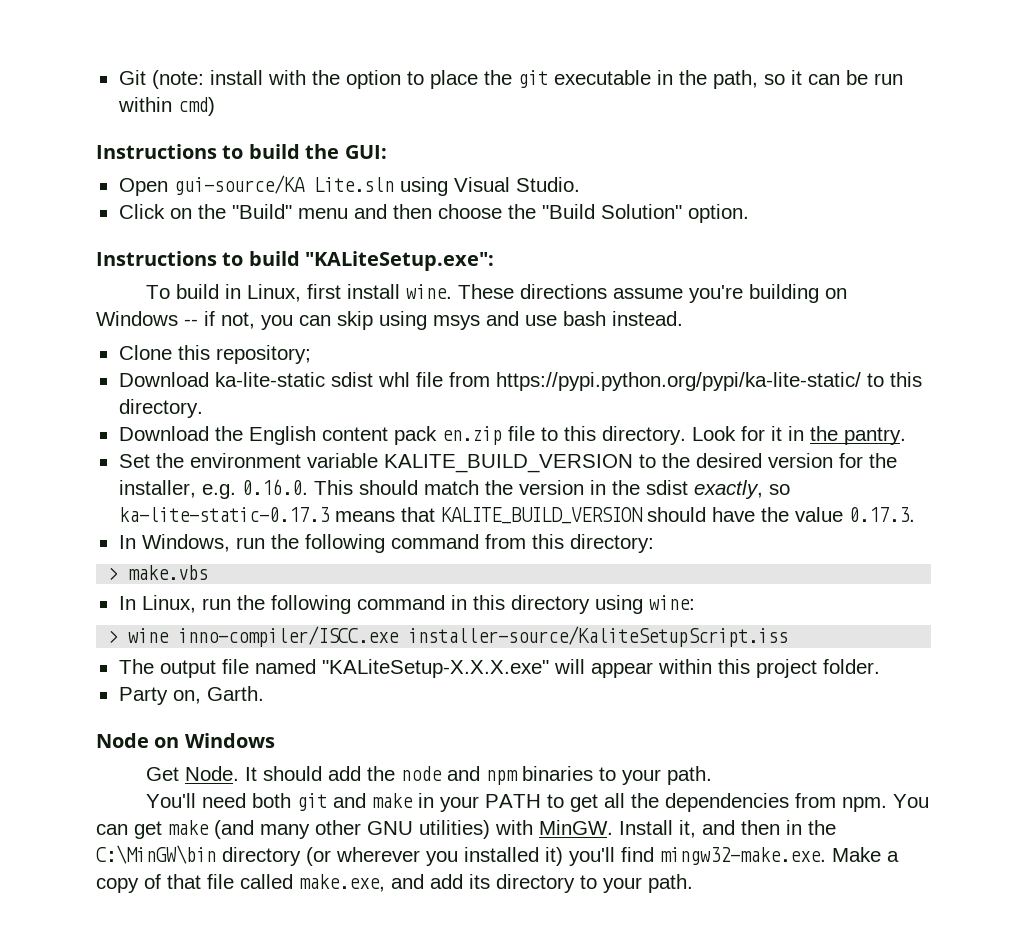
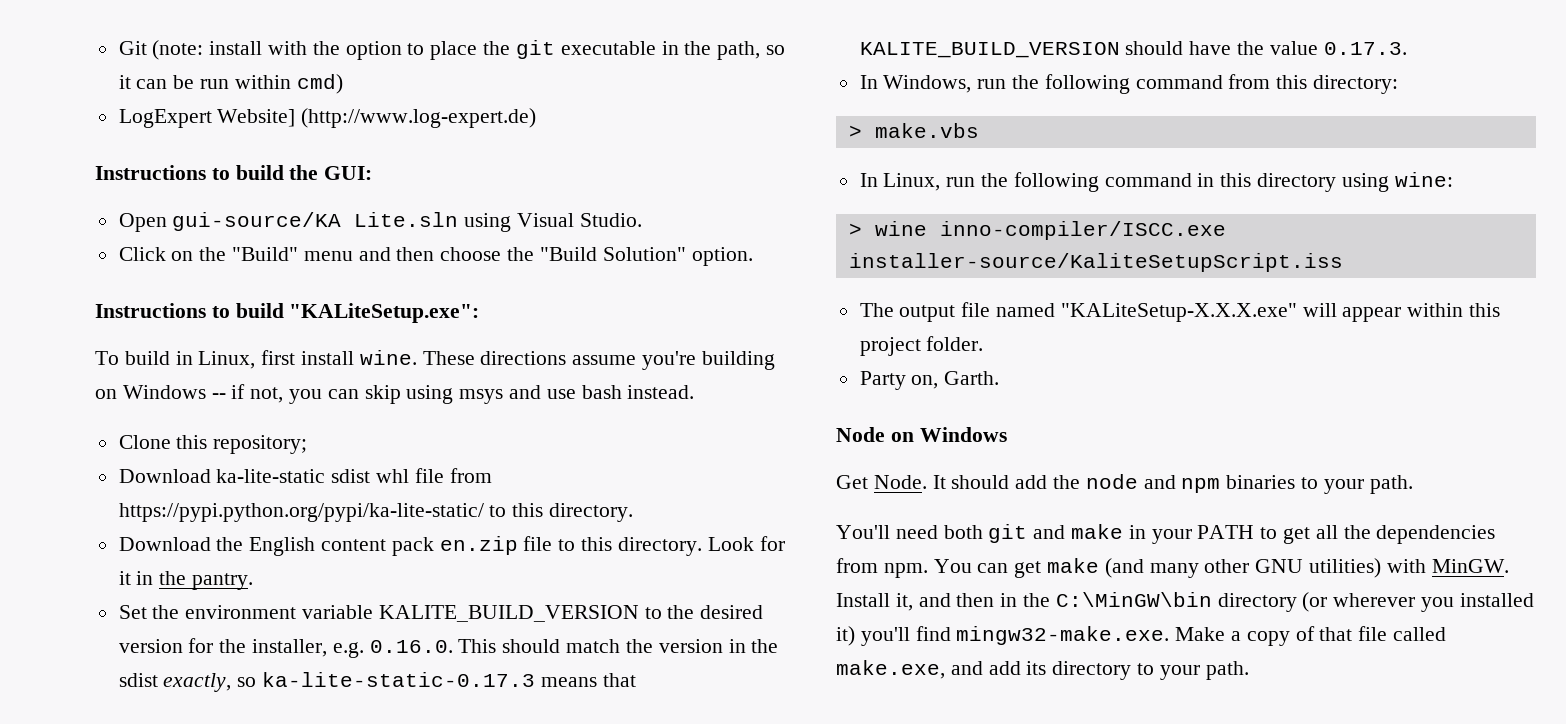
+ LogExpert Website] (http://www.log-expert.de)

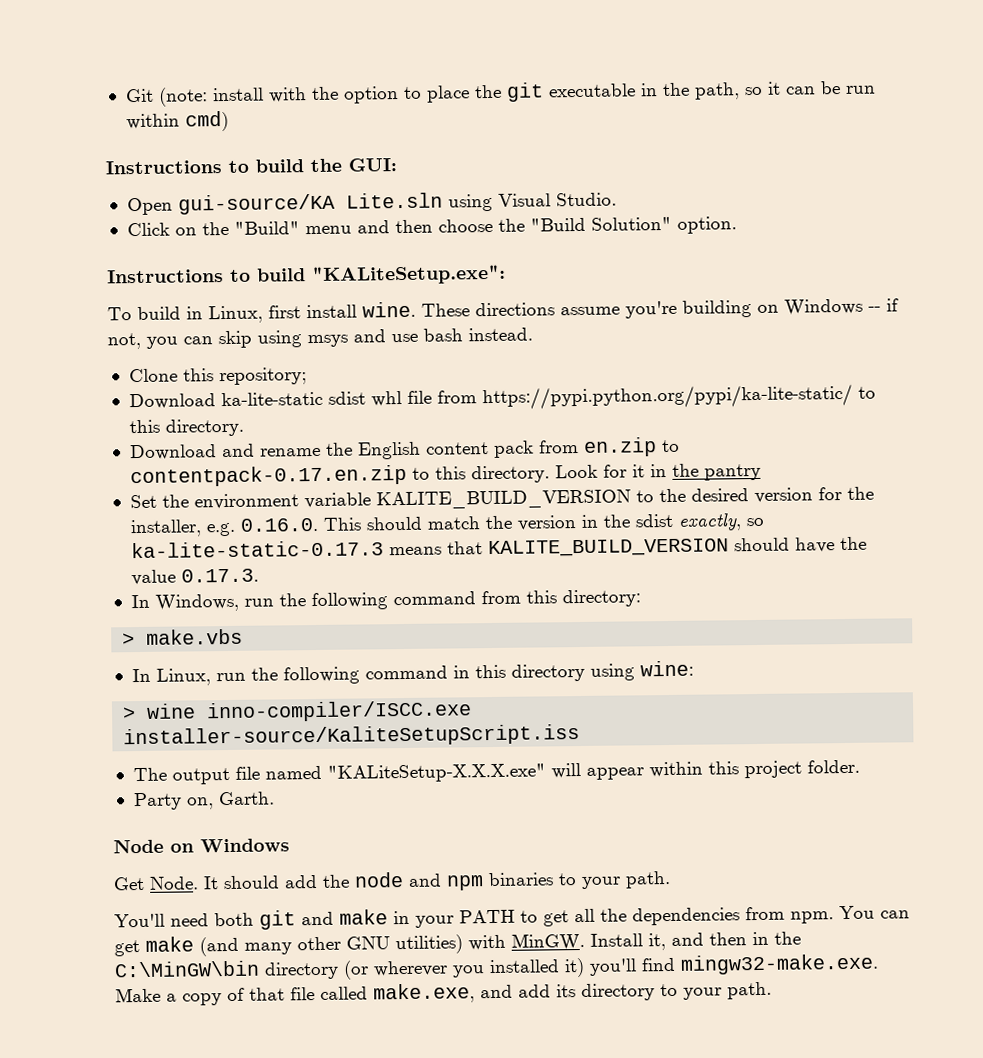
- LogExpert Website] (http://www.log-expert.de)
- Download the English content pack en.zip file to this directory.
+ Download and rename the English content pack from en.zip to contentpack-0.17.en.zip to this directory.
- Look for it in the pantry.
+ Look for it in the pantry

